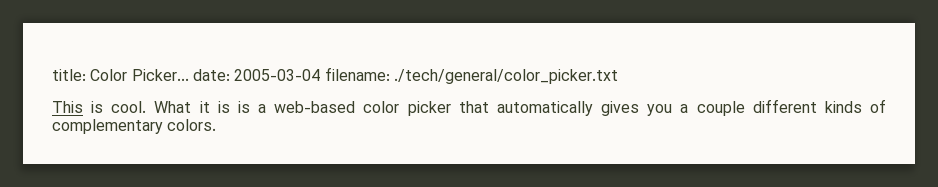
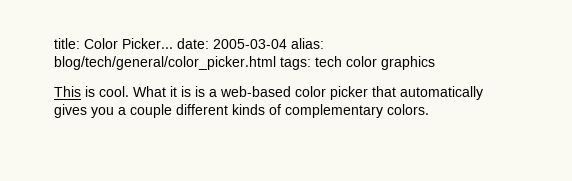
- title: Color Picker... date: 2005-03-04 filename: ./tech/general/color_picker.txt
+ title: Color Picker... date: 2005-03-04 alias: blog/tech/general/color_picker.html tags: tech color graphics

